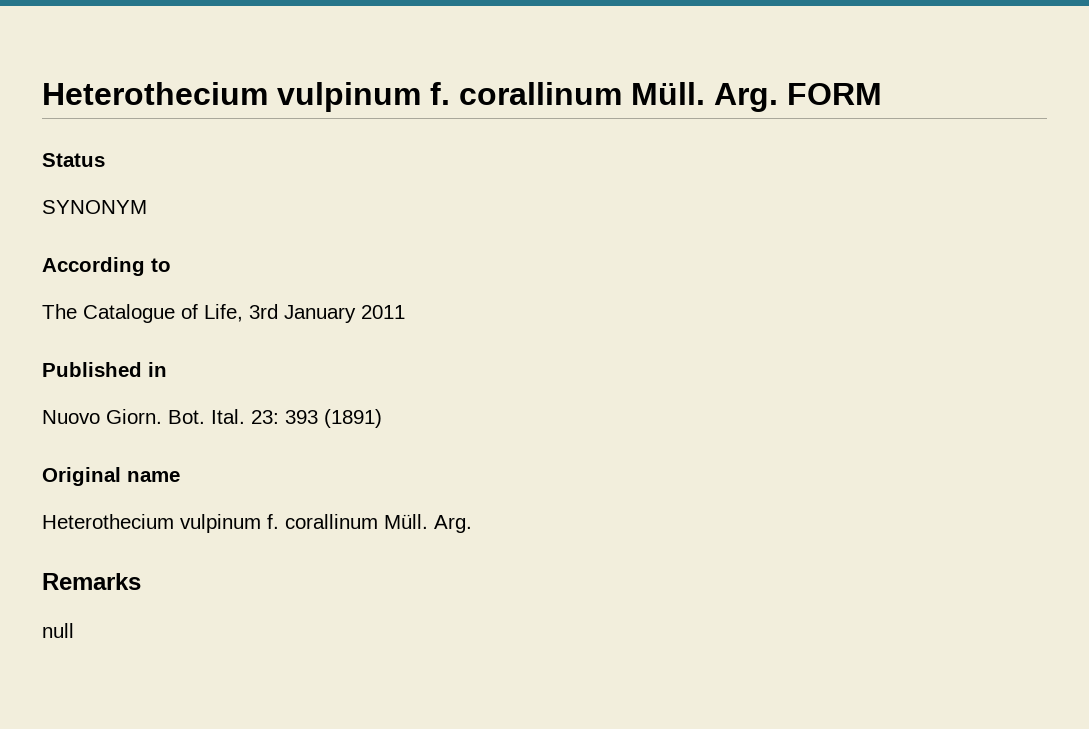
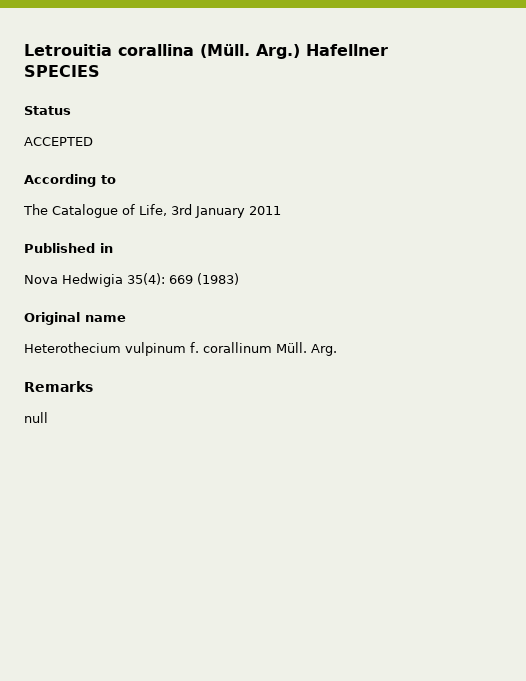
- Heterothecium vulpinum f. corallinum Müll. Arg. FORM
+ Letrouitia corallina (Müll. Arg.) Hafellner SPECIES
- SYNONYM
+ ACCEPTED
- Nuovo Giorn. Bot. Ital. 23: 393 (1891)
+ Nova Hedwigia 35(4): 669 (1983)

